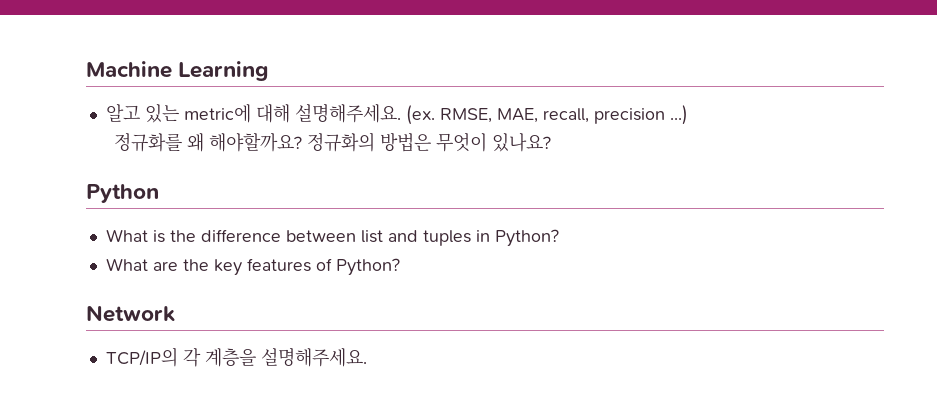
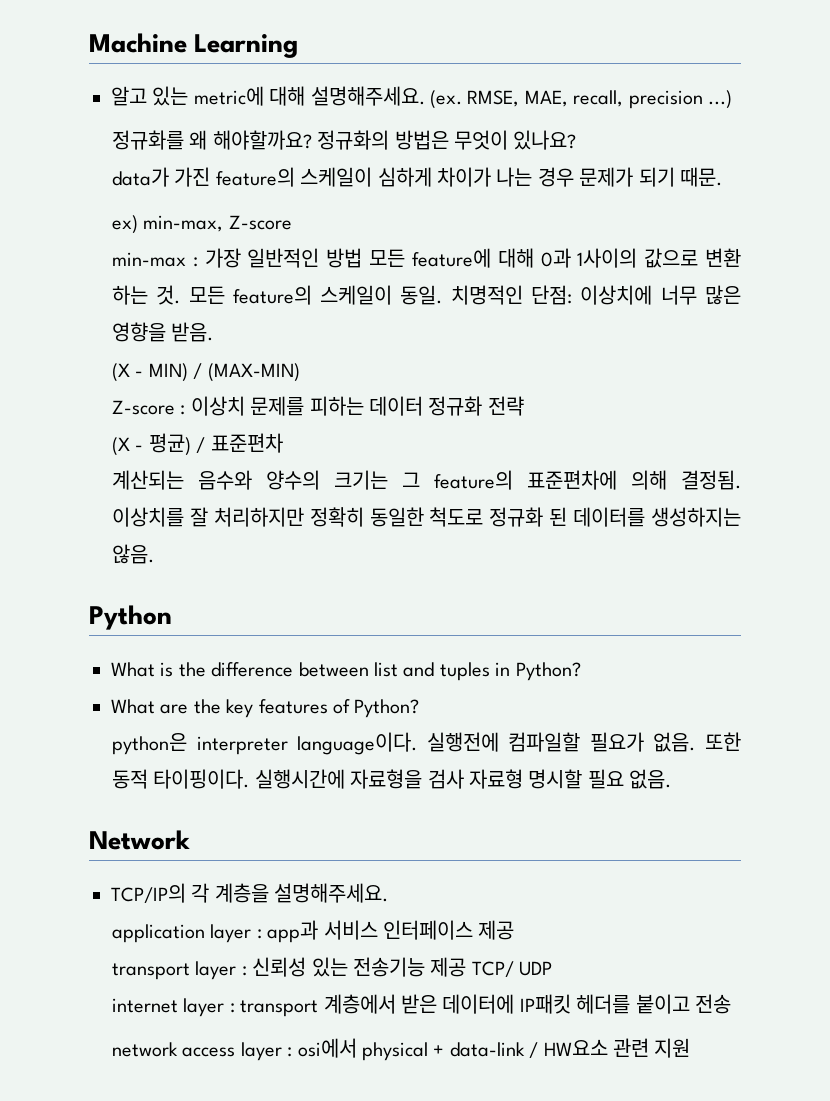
+ data가 가진 feature의 스케일이 심하게 차이가 나는 경우 문제가 되기 때문.
+ ex) min-max, Z-score
+ min-max : 가장 일반적인 방법 모든 feature에 대해 0과 1사이의 값으로 변환 하는 것. 모든 feature의 스케일이 동일. 치명적인 단점: 이상치에 너무 많은 영향을 받음.
+ (X - MIN) / (MAX-MIN)
+ Z-score : 이상치 문제를 피하는 데이터 정규화 전략
+ (X - 평균) / 표준편차
+ 계산되는 음수와 양수의 크기는 그 feature의 표준편차에 의해 결정됨. 이상치를 잘 처리하지만 정확히 동일한 척도로 정규화 된 데이터를 생성하지는 않음.
+ python은 interpreter language이다. 실행전에 컴파일할 필요가 없음. 또한 동적 타이핑이다. 실행시간에 자료형을 검사 자료형 명시할 필요 없음.
+ application layer : app과 서비스 인터페이스 제공
+ transport layer : 신뢰성 있는 전송기능 제공 TCP/ UDP
+ internet layer : transport 계층에서 받은 데이터에 IP패킷 헤더를 붙이고 전송
+ network access layer : osi에서 physical + data-link / HW요소 관련 지원

